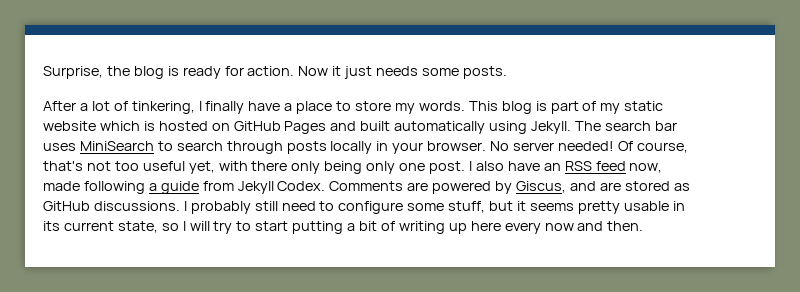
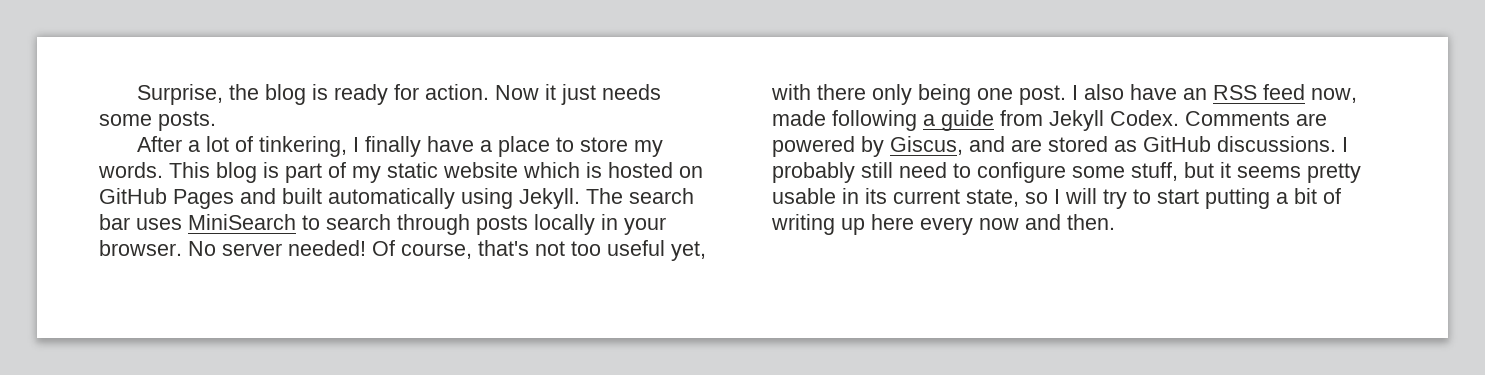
- Of course, that's not too useful yet, with there only being only one post.
+ Of course, that's not too useful yet, with there only being one post.

